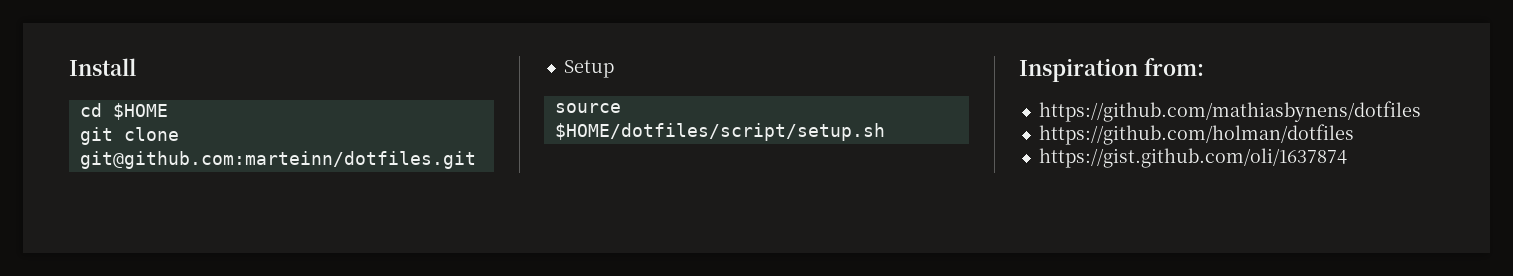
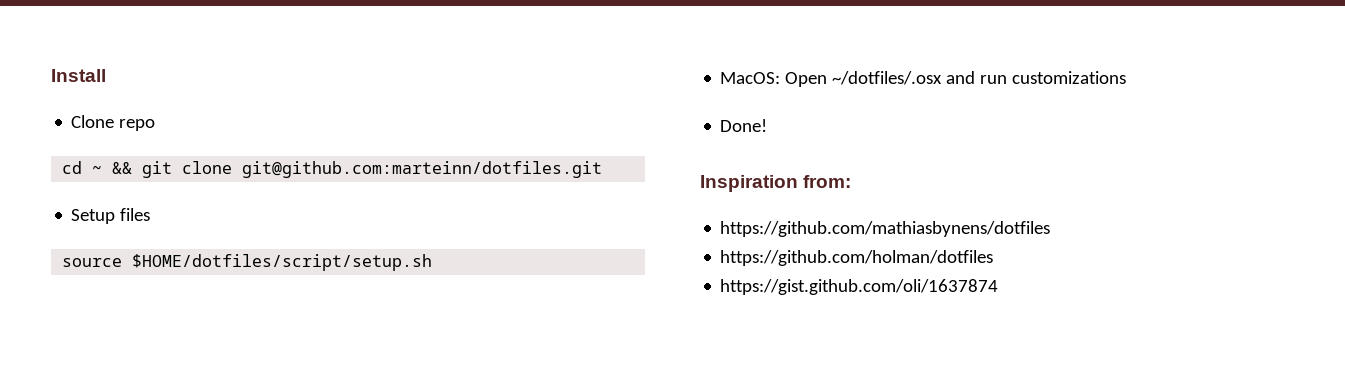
+ Clone repo
- cd $HOME
- git clone git@github.com:marteinn/dotfiles.git
+ cd ~ && git clone git@github.com:marteinn/dotfiles.git
- Setup
+ Setup files
+ MacOS: Open ~/dotfiles/.osx and run customizations
+ Done!

